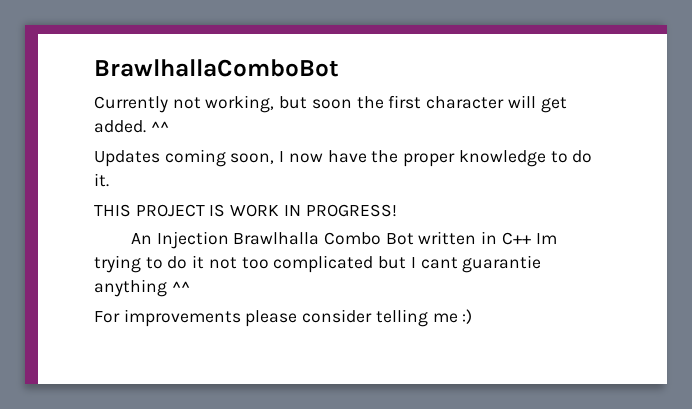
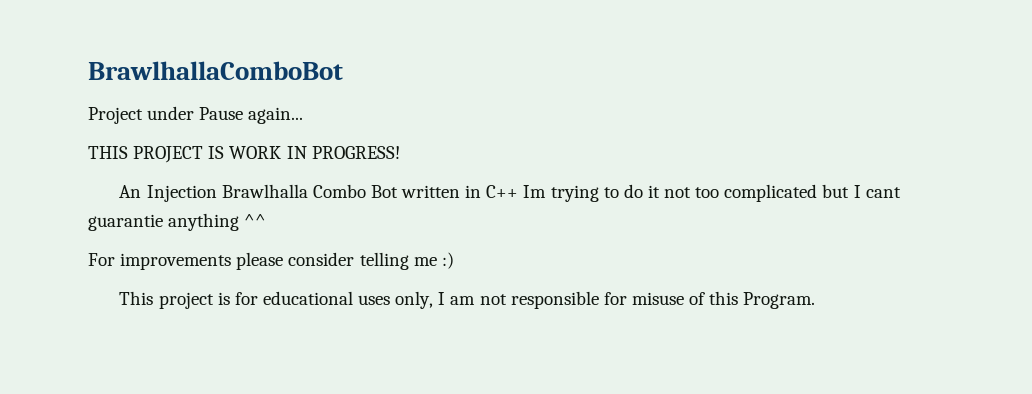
- Currently not working, but soon the first character will get added. ^^
- Updates coming soon, I now have the proper knowledge to do it.
+ Project under Pause again...
+ This project is for educational uses only, I am not responsible for misuse of this Program.

